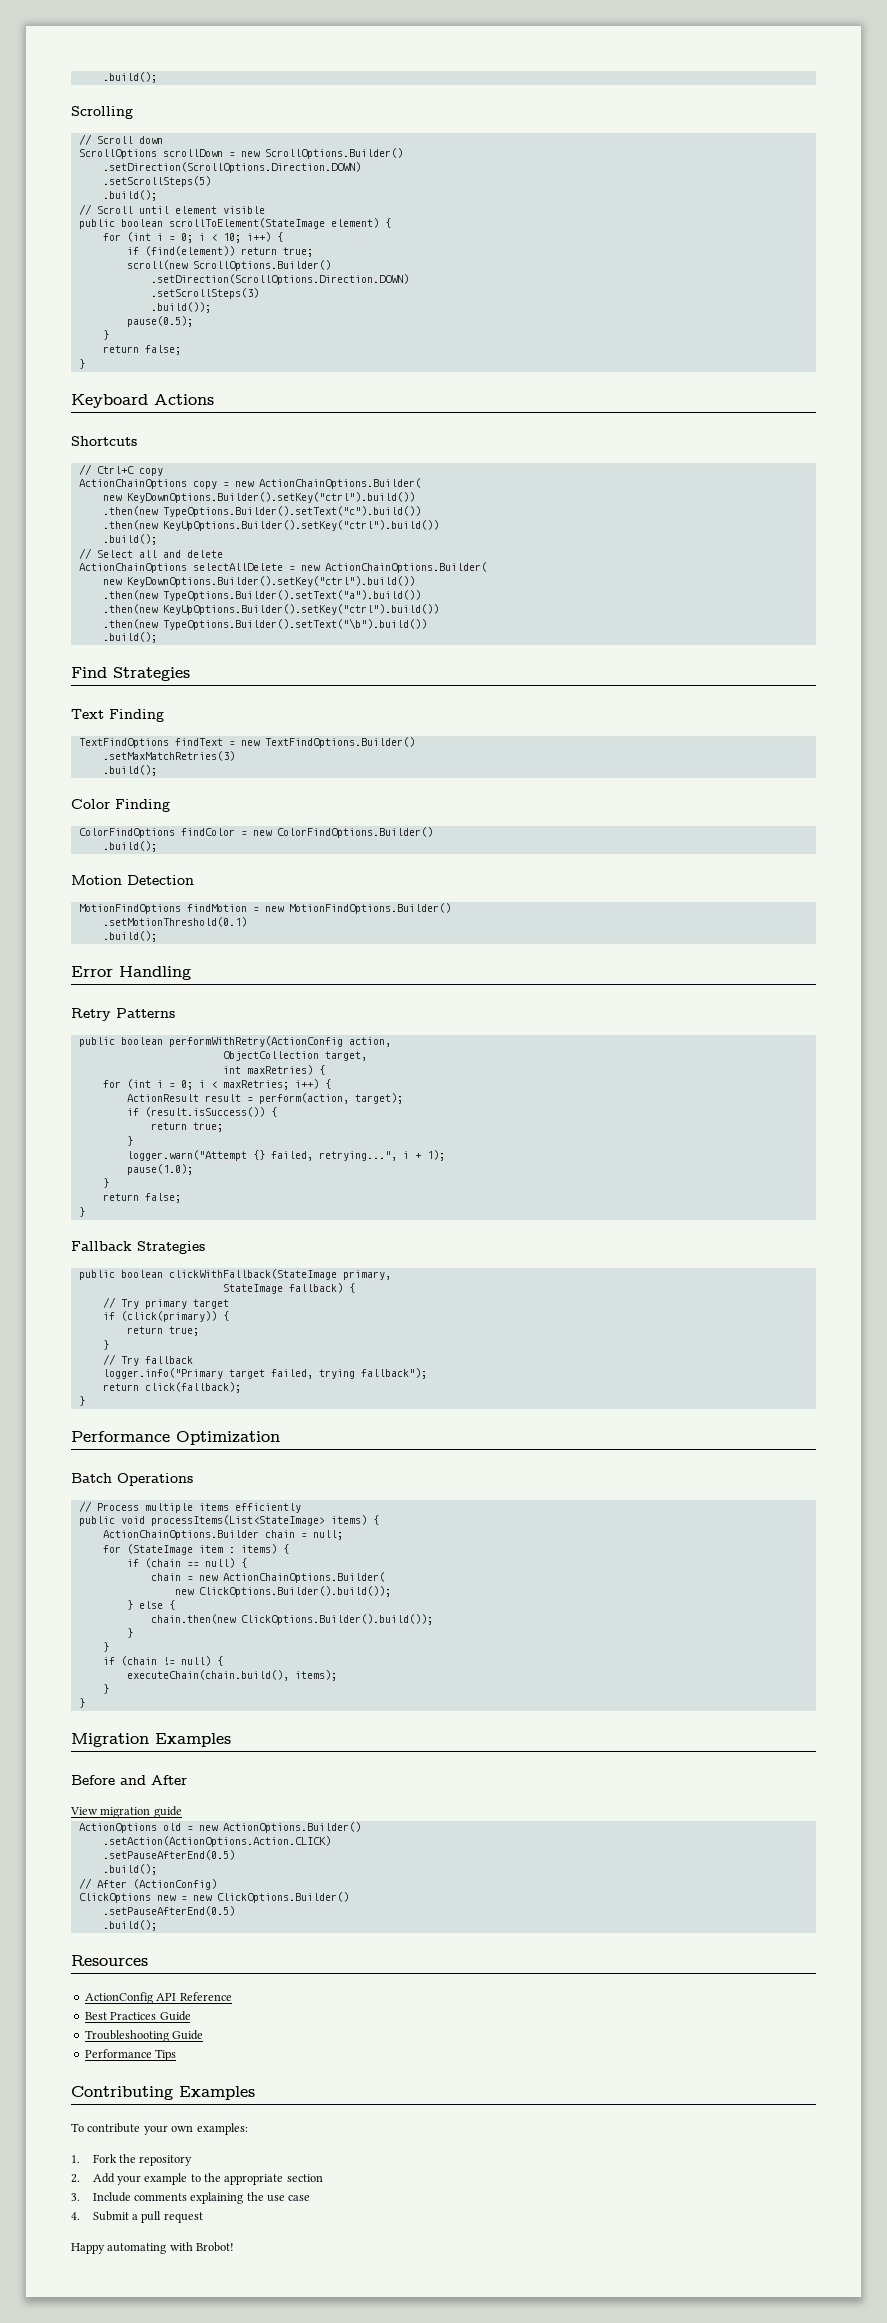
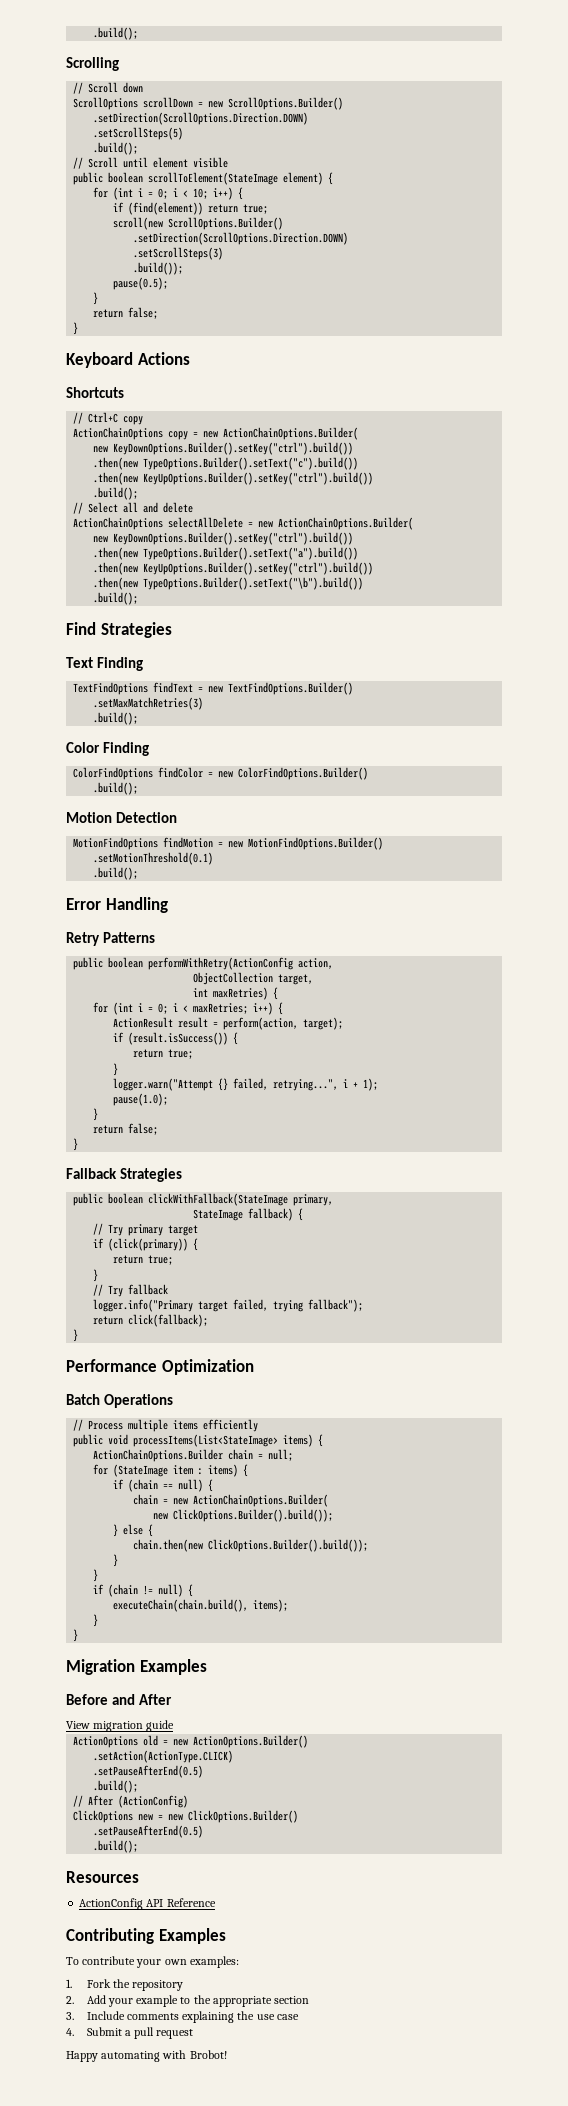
- .setAction(ActionOptions.Action.CLICK)
+ .setAction(ActionType.CLICK)
- Best Practices Guide
- Troubleshooting Guide
- Performance Tips

